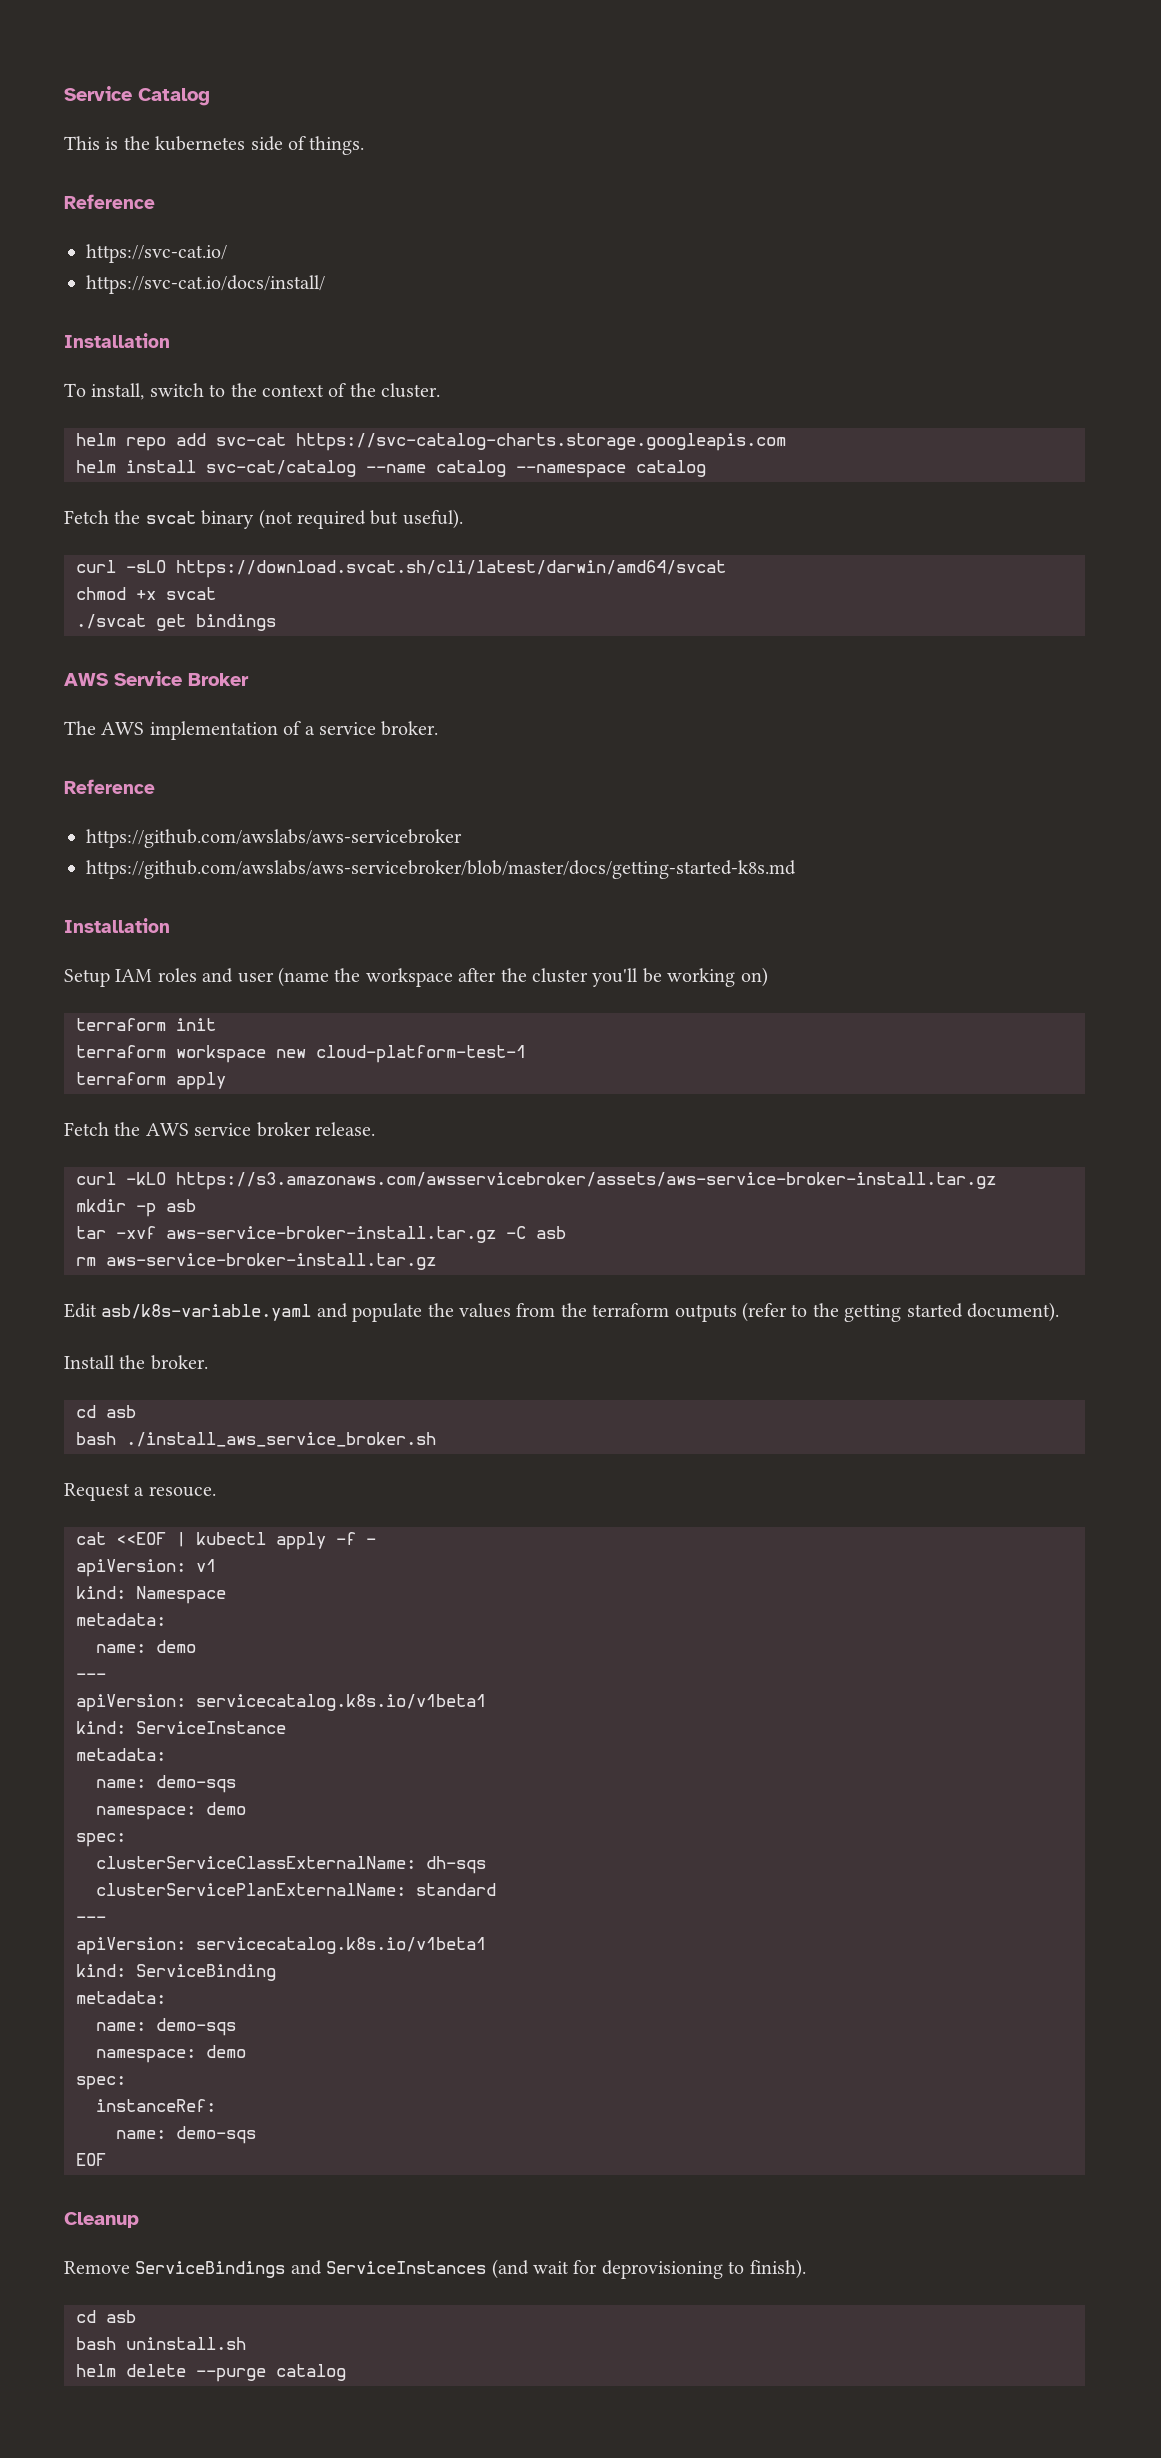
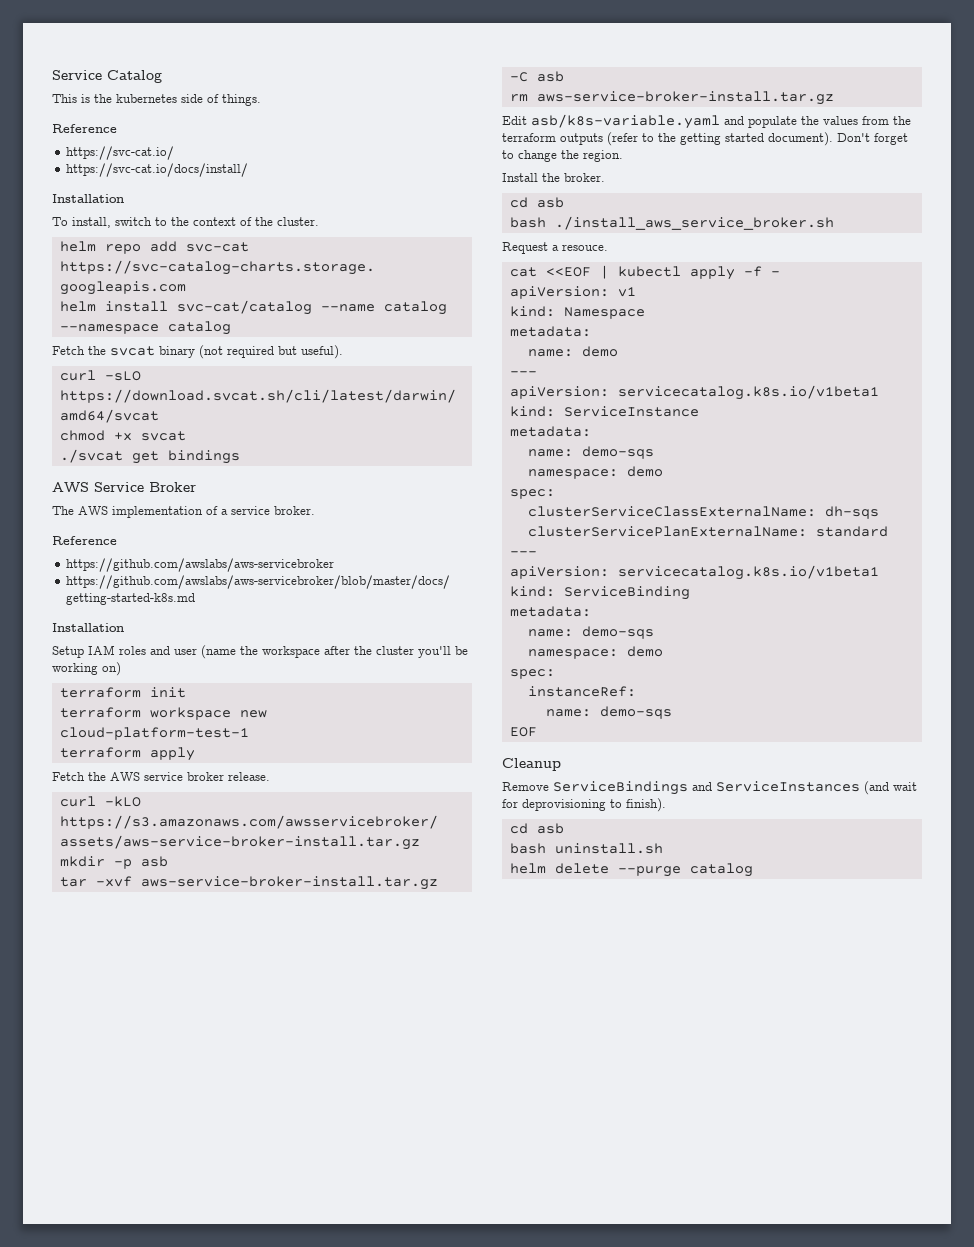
+ Don't forget to change the region.

